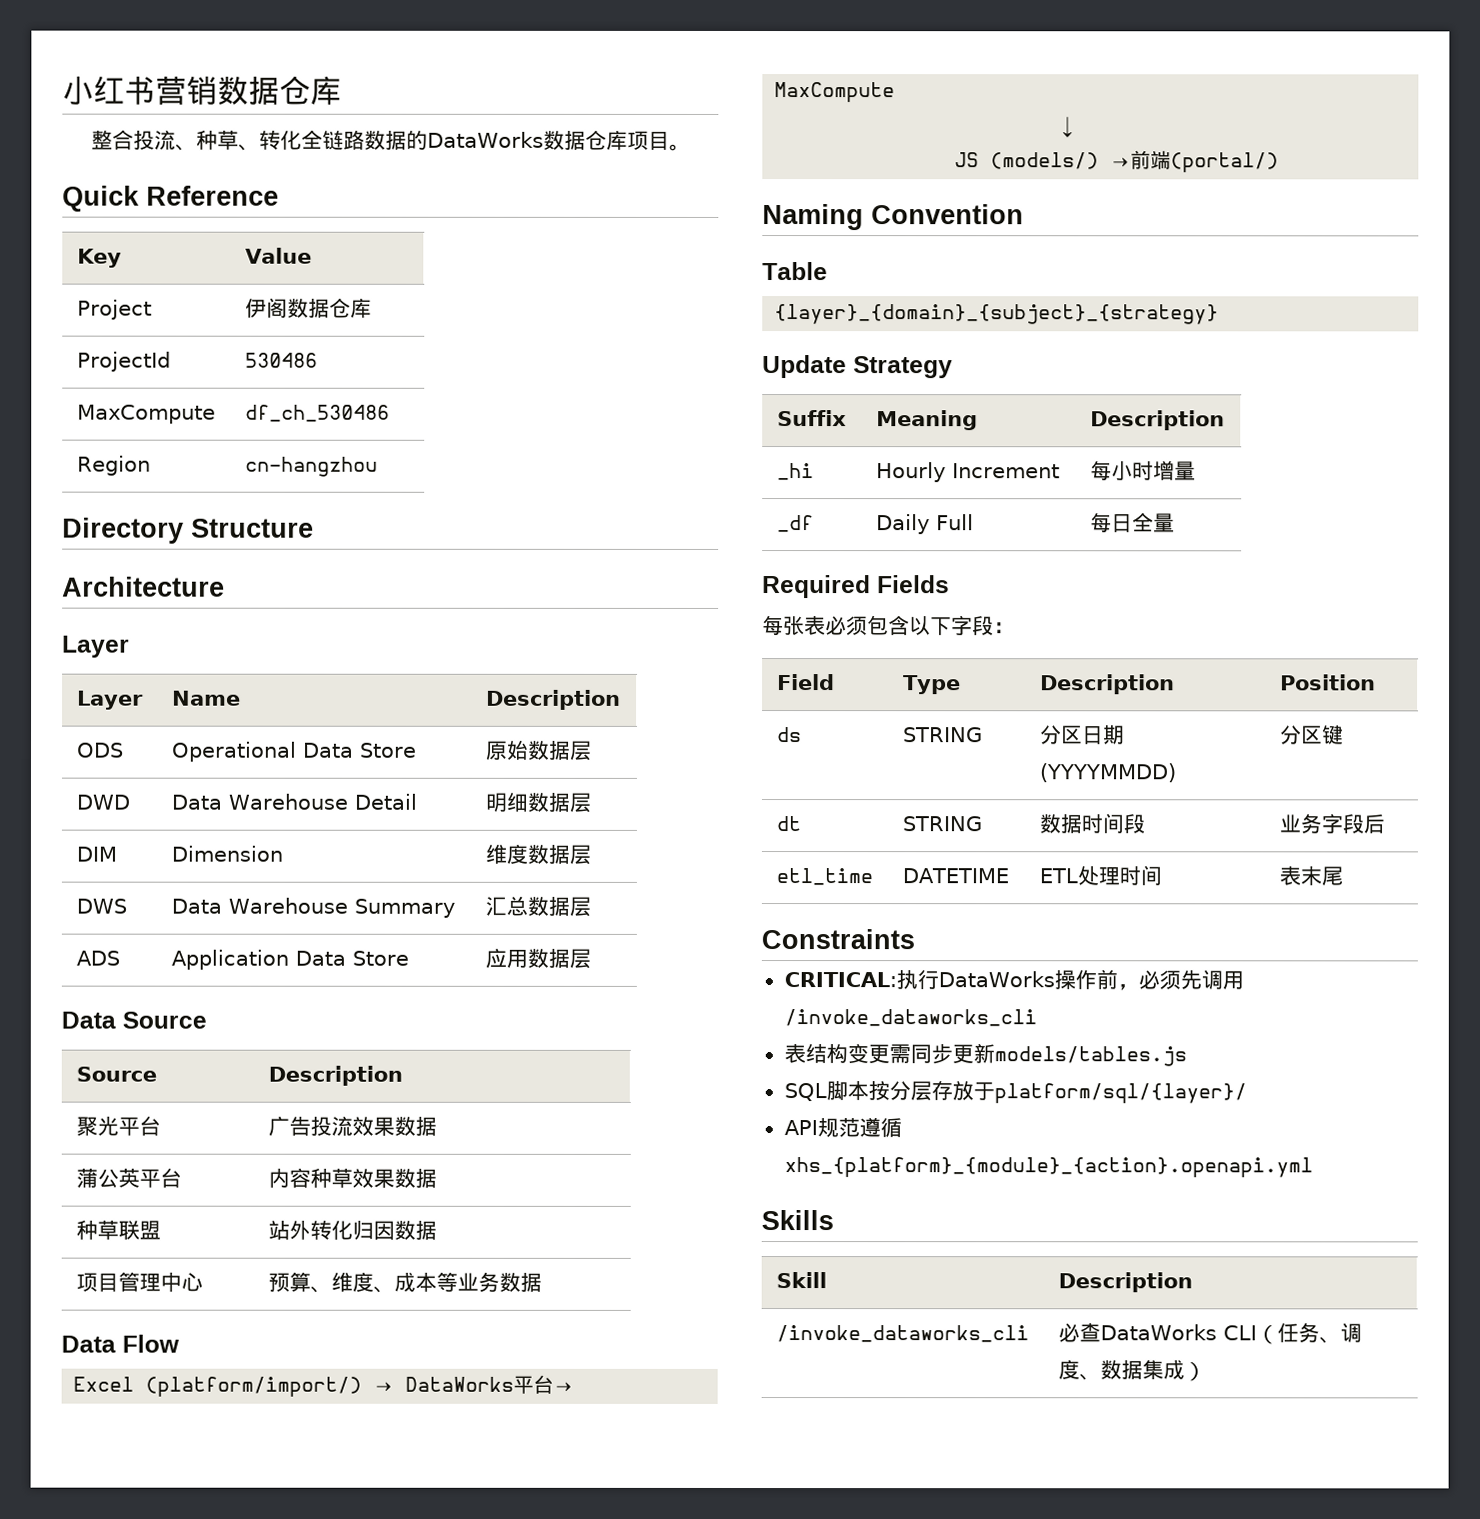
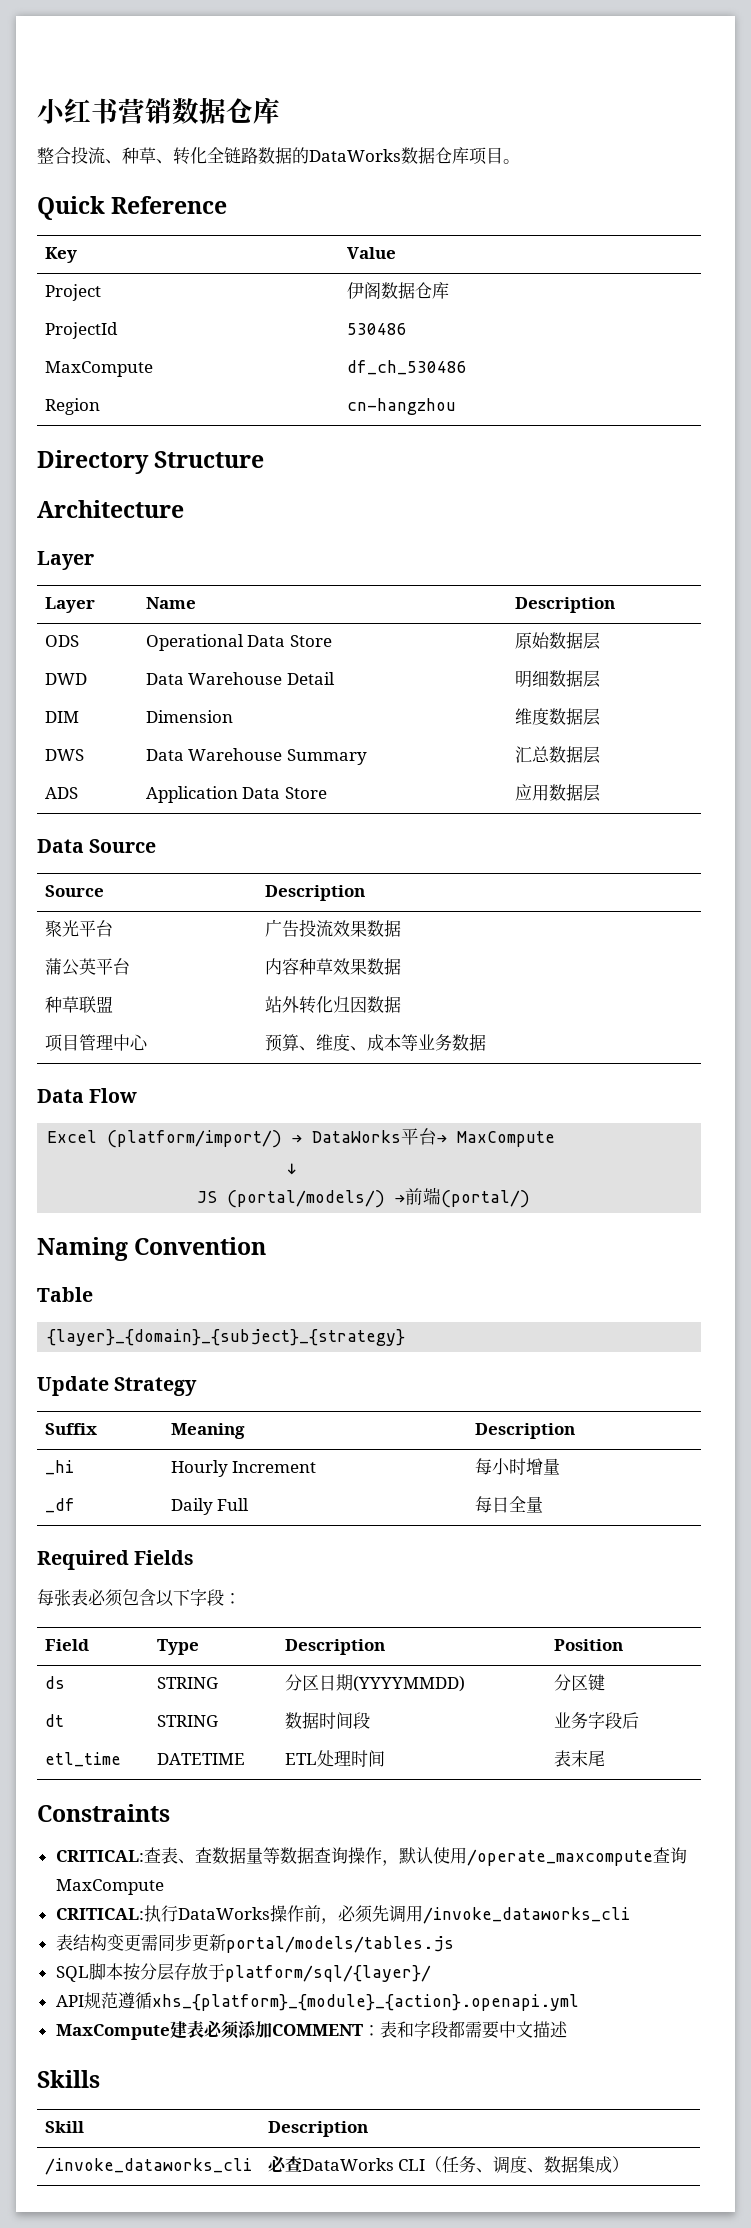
- JS (models/) →前端(portal/)
+ JS (portal/models/) →前端(portal/)
+ CRITICAL:查表、查数据量等数据查询操作，默认使用/operate_maxcompute查询MaxCompute
- 表结构变更需同步更新models/tables.js
+ 表结构变更需同步更新portal/models/tables.js
+ MaxCompute建表必须添加COMMENT：表和字段都需要中文描述

